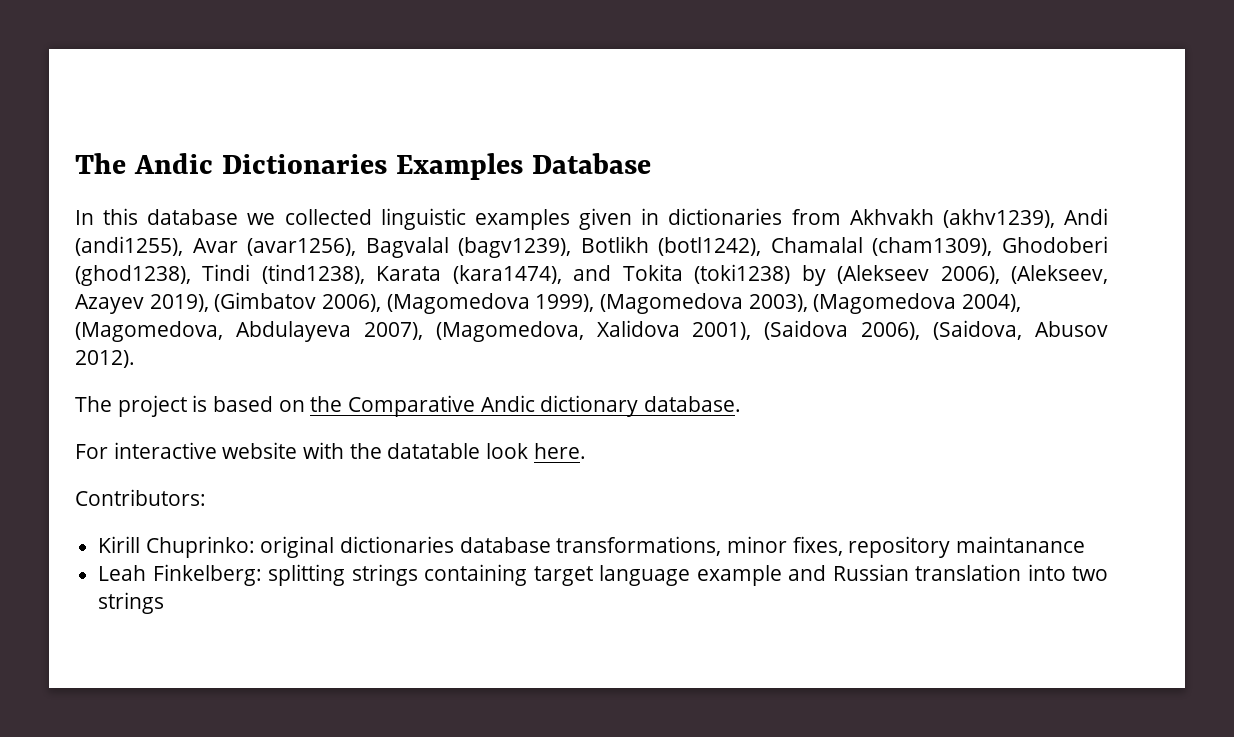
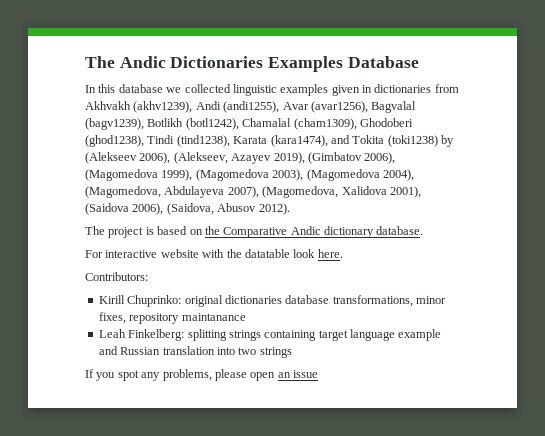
+ If you spot any problems, please open an issue

